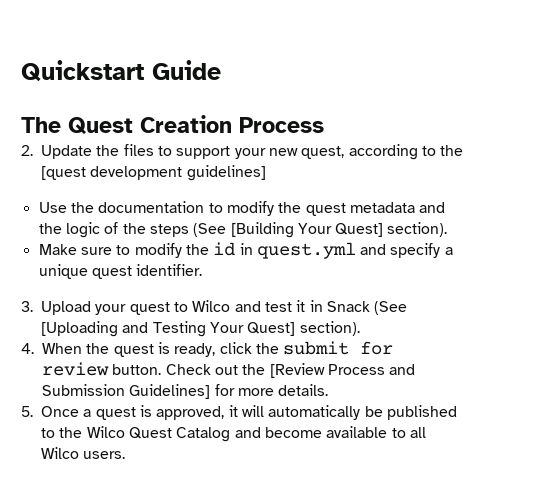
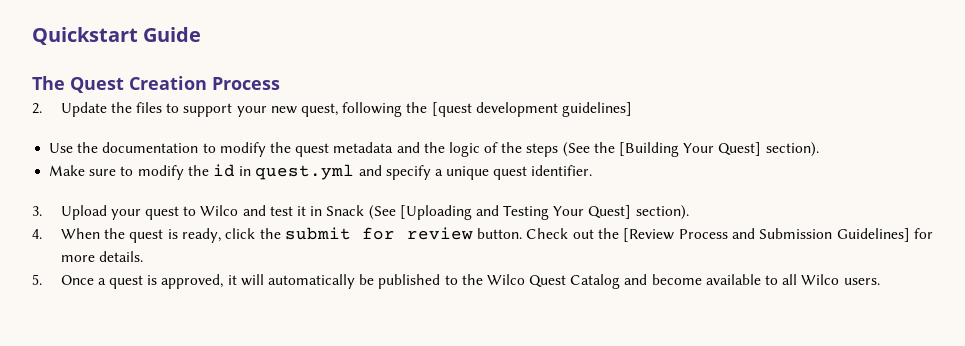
- 2. Update the files to support your new quest, according to the [quest development guidelines]
+ 2. Update the files to support your new quest, following the [quest development guidelines]
- Use the documentation to modify the quest metadata and the logic of the steps (See [Building Your Quest] section).
+ Use the documentation to modify the quest metadata and the logic of the steps (See the [Building Your Quest] section).

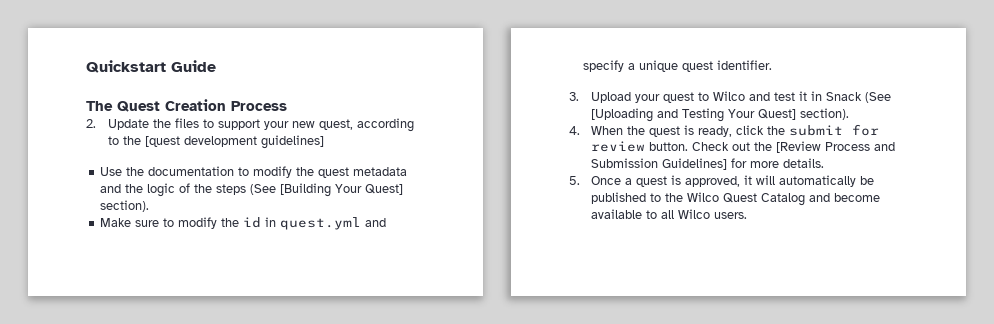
- 2. Update the files to support your new quest, following the [quest development guidelines]
+ 2. Update the files to support your new quest, according to the [quest development guidelines]
- Use the documentation to modify the quest metadata and the logic of the steps (See the [Building Your Quest] section).
+ Use the documentation to modify the quest metadata and the logic of the steps (See [Building Your Quest] section).

